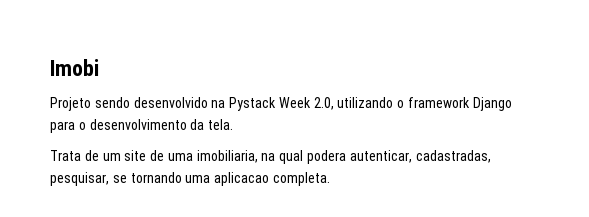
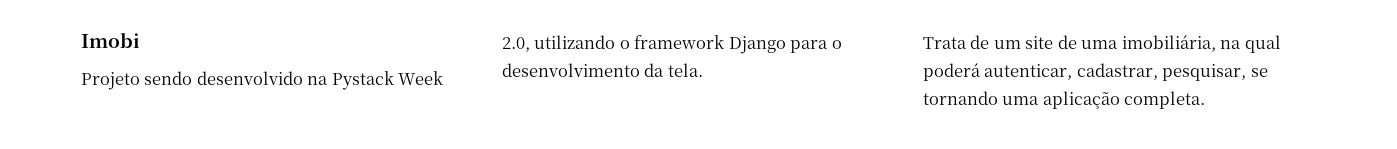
- Trata de um site de uma imobiliaria, na qual podera autenticar, cadastradas, pesquisar, se tornando uma aplicacao completa.
+ Trata de um site de uma imobiliária, na qual poderá autenticar, cadastrar, pesquisar, se tornando uma aplicação completa.

